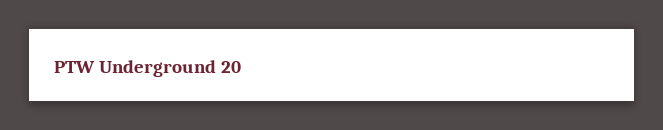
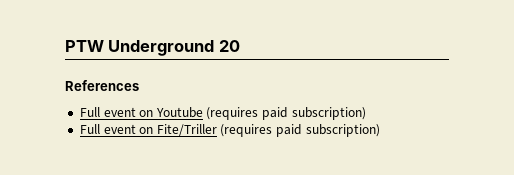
+ References
+ Full event on Youtube (requires paid subscription)
+ Full event on Fite/Triller (requires paid subscription)

